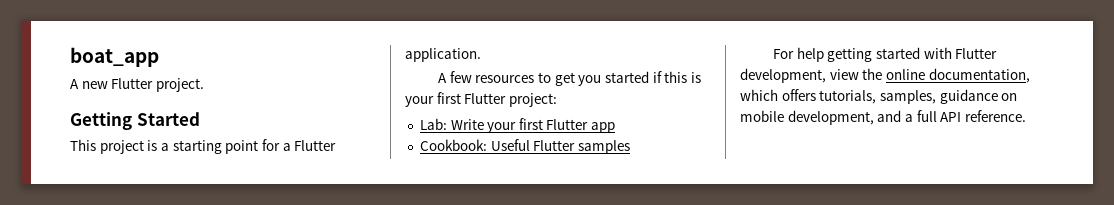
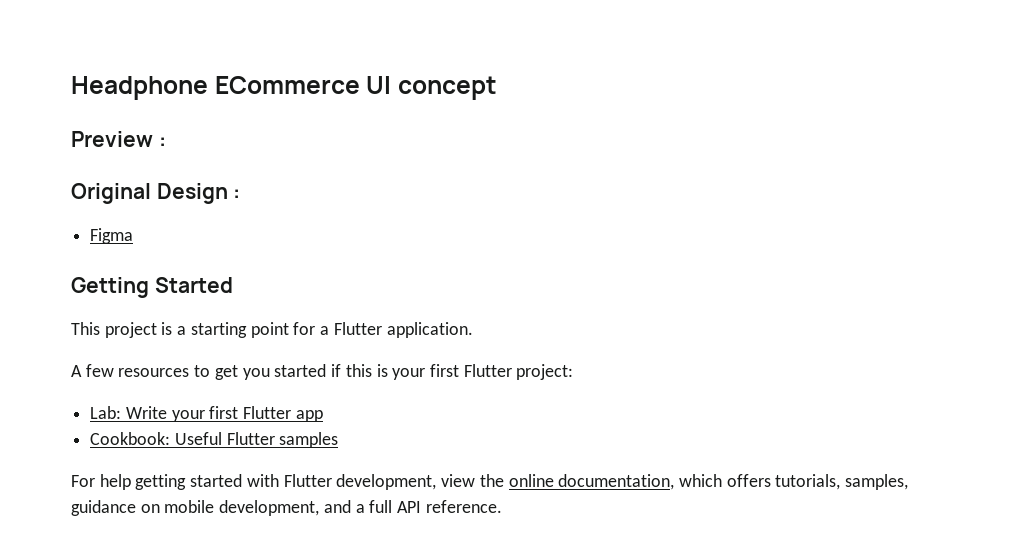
- boat_app
- A new Flutter project.
+ Headphone ECommerce UI concept
+ Preview :
+ Original Design :
+ Figma

